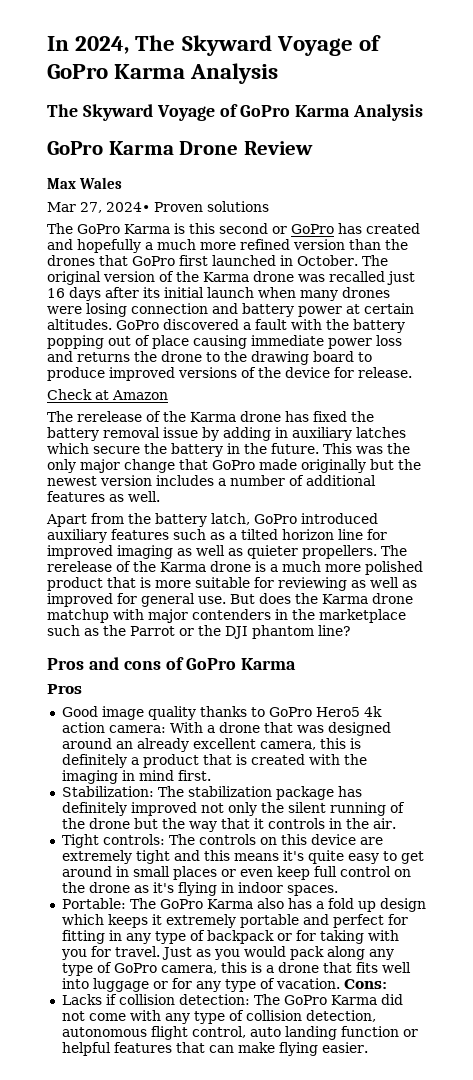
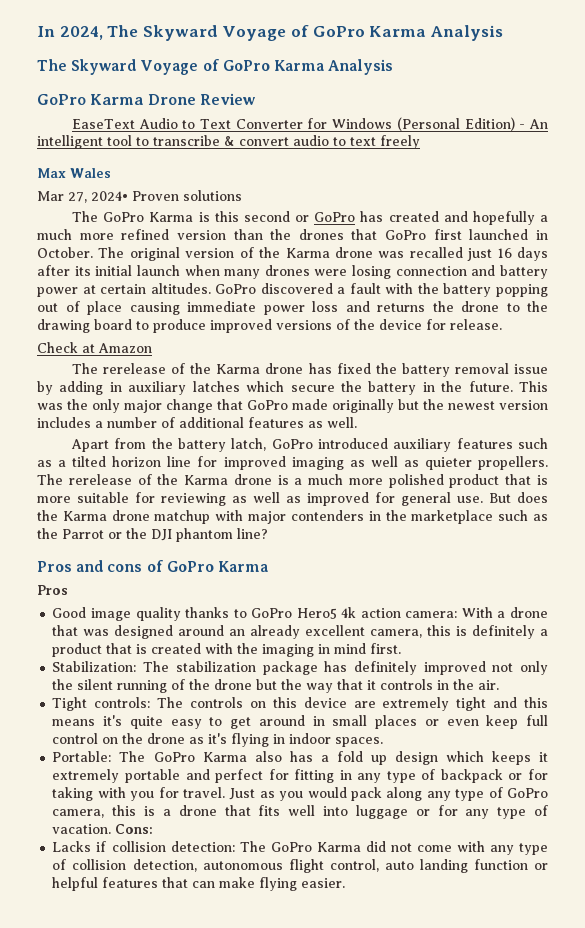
+ EaseText Audio to Text Converter for Windows (Personal Edition) - An intelligent tool to transcribe & convert audio to text freely

